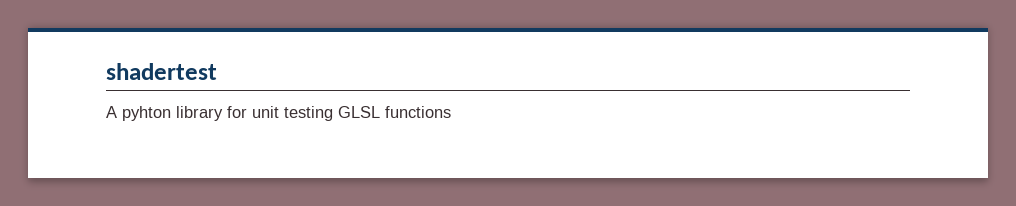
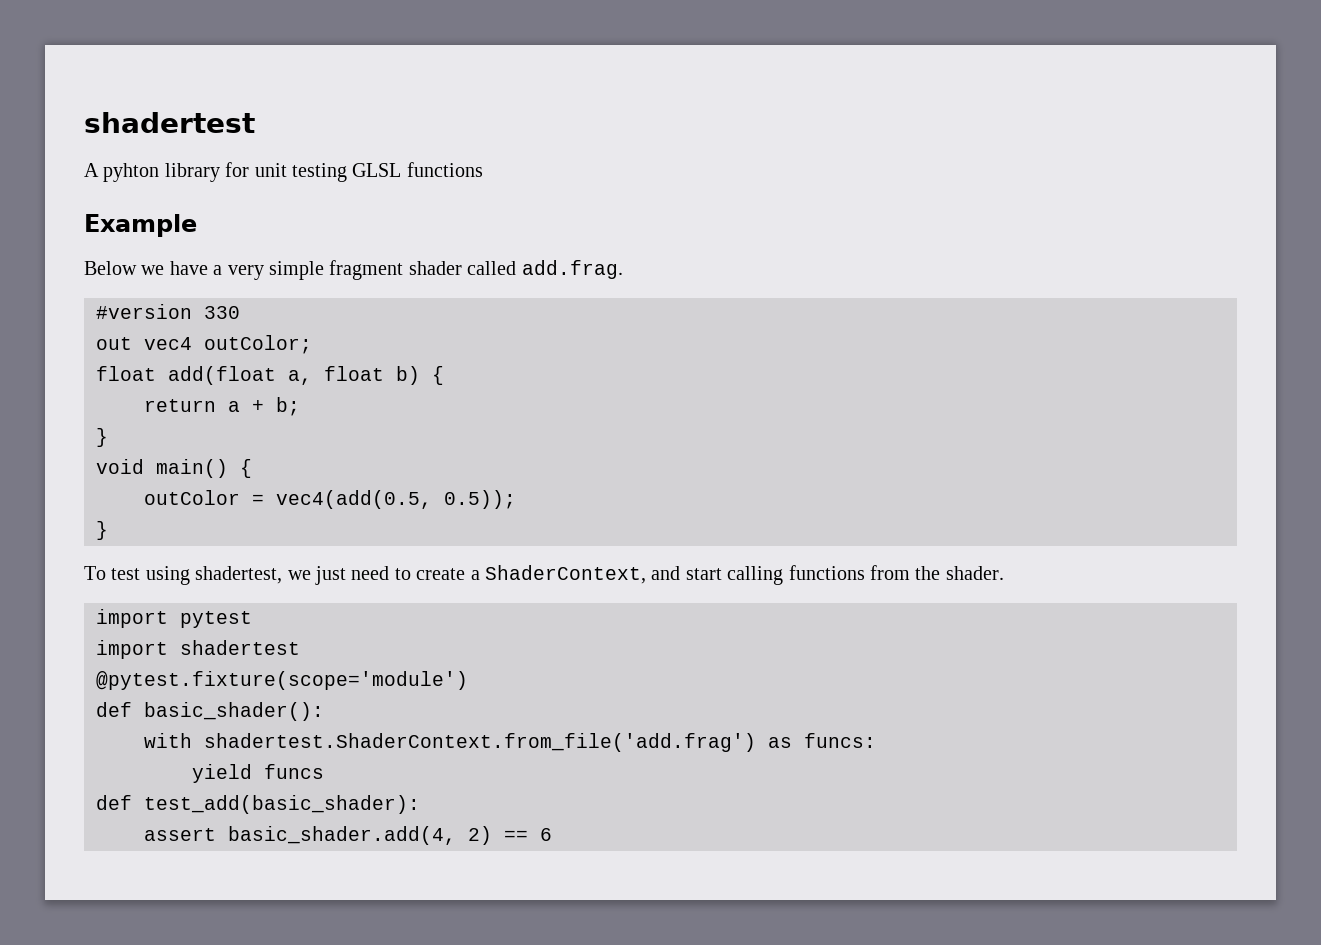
+ Example
+ Below we have a very simple fragment shader called add.frag.
+ #version 330
+ out vec4 outColor;
+ float add(float a, float b) {
+ return a + b;
+ }
+ void main() {
+ outColor = vec4(add(0.5, 0.5));
+ }
+ To test using shadertest, we just need to create a ShaderContext, and start calling functions from the shader.
+ import pytest
+ import shadertest
+ @pytest.fixture(scope='module')
+ def basic_shader():
+ with shadertest.ShaderContext.from_file('add.frag') as funcs:
+ yield funcs
+ def test_add(basic_shader):
+ assert basic_shader.add(4, 2) == 6

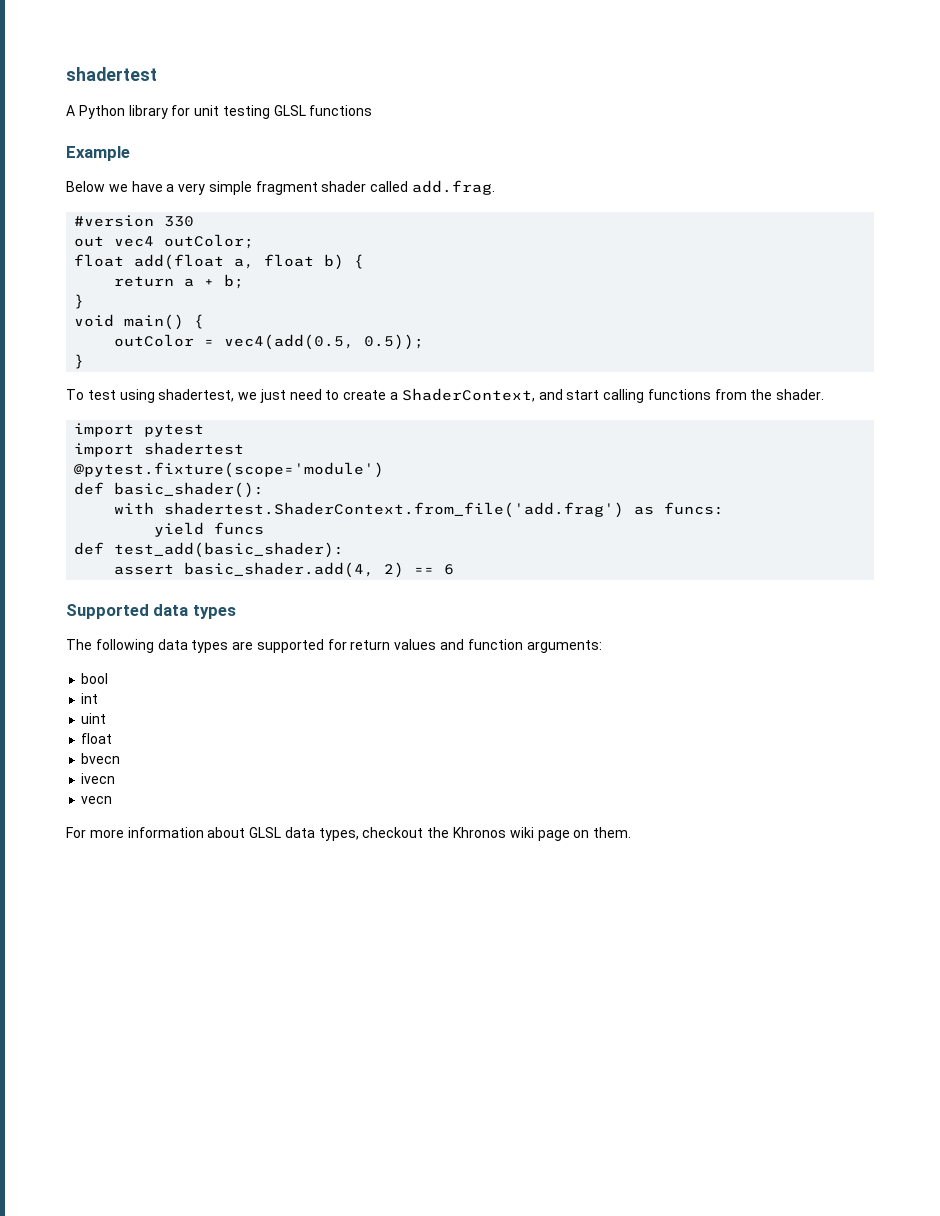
- A pyhton library for unit testing GLSL functions
+ A Python library for unit testing GLSL functions
+ Supported data types
+ The following data types are supported for return values and function arguments:
+ bool
+ int
+ uint
+ float
+ bvecn
+ ivecn
+ vecn
+ For more information about GLSL data types, checkout the Khronos wiki page on them.

